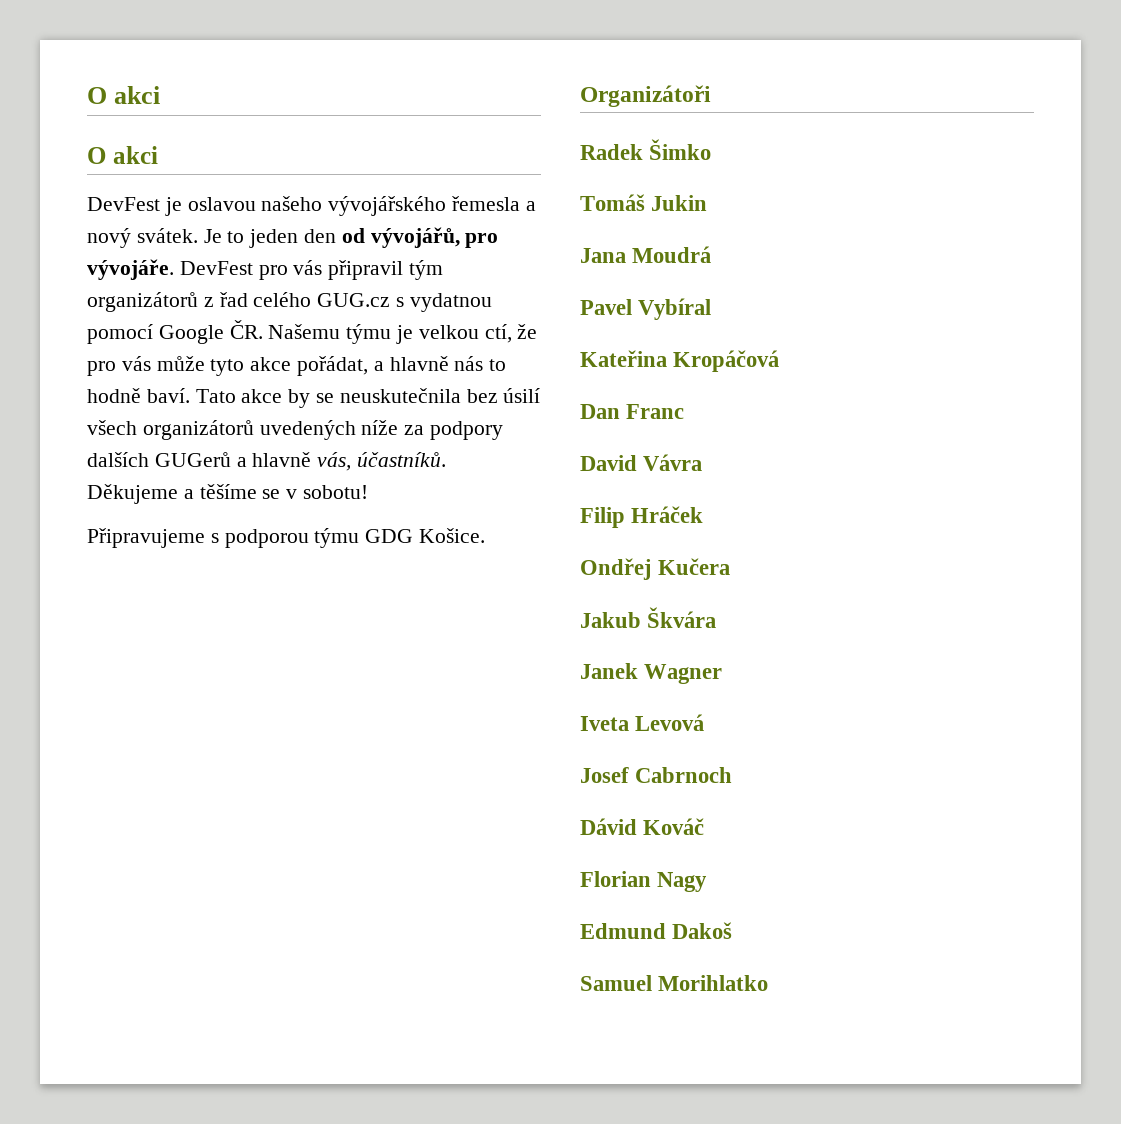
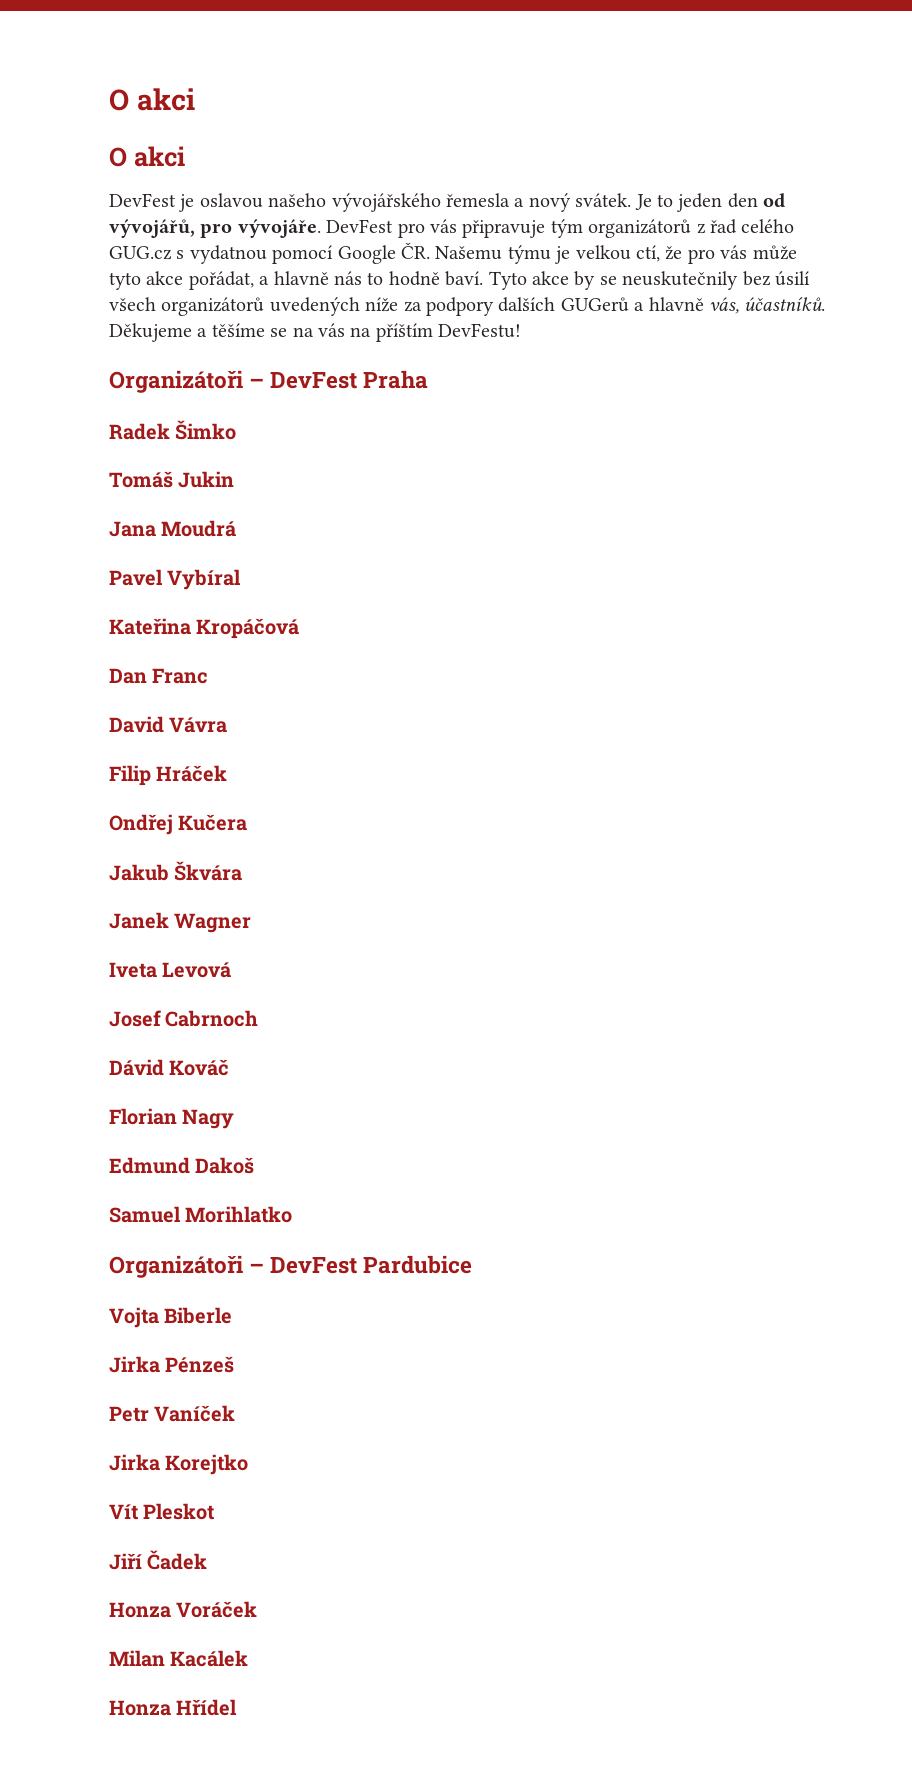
- DevFest pro vás připravil tým organizátorů z řad celého GUG.cz s vydatnou pomocí Google ČR. Našemu týmu je velkou ctí, že pro vás může tyto akce pořádat, a hlavně nás to hodně baví.
+ DevFest pro vás připravuje tým organizátorů z řad celého GUG.cz s vydatnou pomocí Google ČR. Našemu týmu je velkou ctí, že pro vás může tyto akce pořádat, a hlavně nás to hodně baví.
- Tato akce by se neuskutečnila bez úsilí všech organizátorů uvedených níže za podpory dalších GUGerů a hlavně vás, účastníků.
+ Tyto akce by se neuskutečnily bez úsilí všech organizátorů uvedených níže za podpory dalších GUGerů a hlavně vás, účastníků.
- Děkujeme a těšíme se v sobotu!
- Připravujeme s podporou týmu GDG Košice.
- Organizátoři
+ Děkujeme a těšíme se na vás na příštím DevFestu!
+ Organizátoři – DevFest Praha
+ Organizátoři – DevFest Pardubice
+ Vojta Biberle
+ Jirka Pénzeš
+ Petr Vaníček
+ Jirka Korejtko
+ Vít Pleskot
+ Jiří Čadek
+ Honza Voráček
+ Milan Kacálek
+ Honza Hřídel

